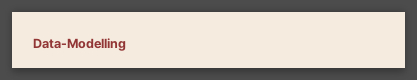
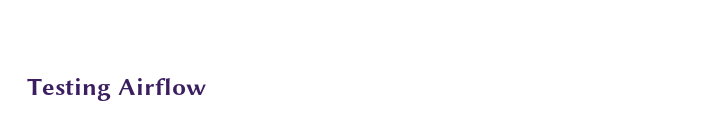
- Data-Modelling
+ Testing Airflow

